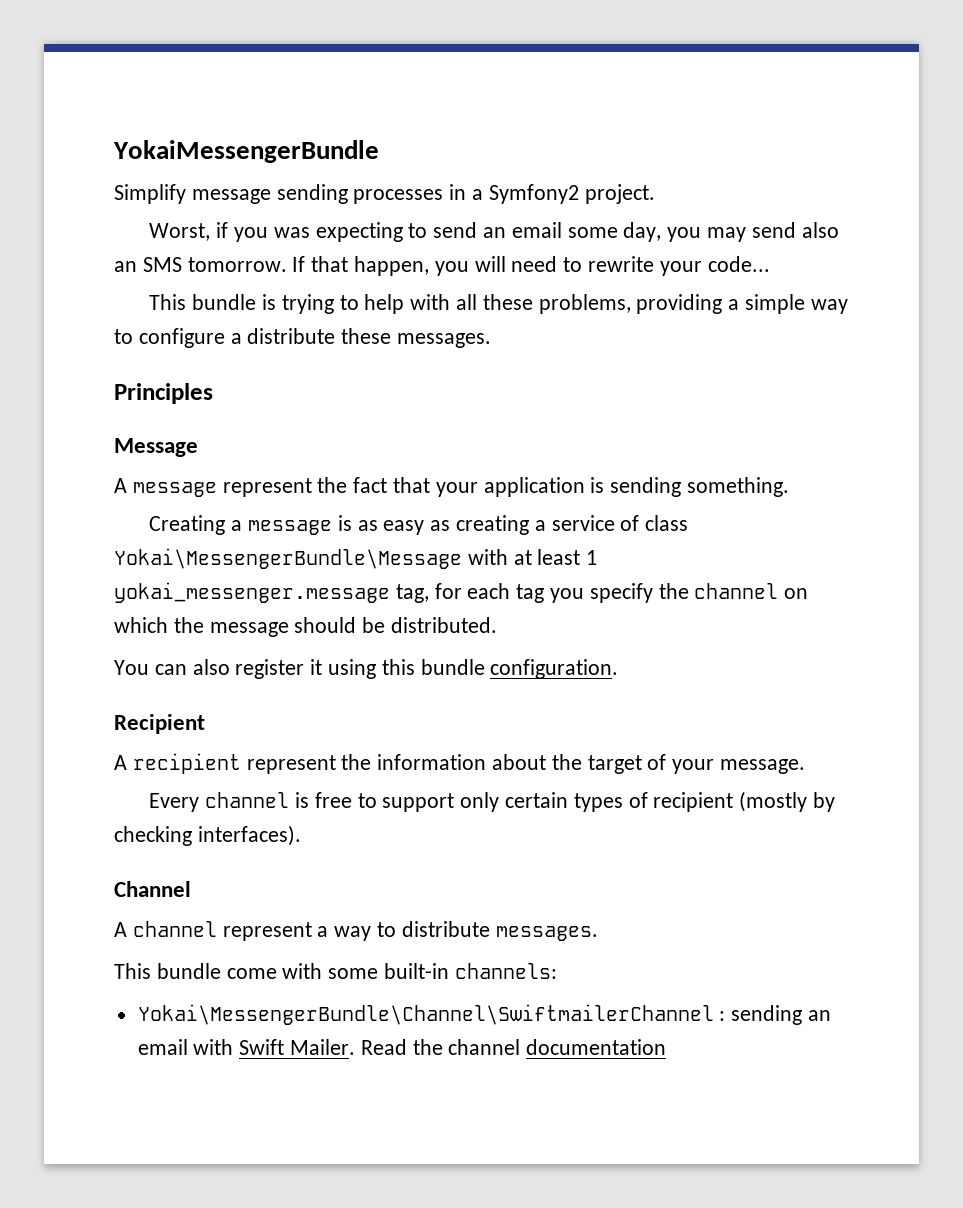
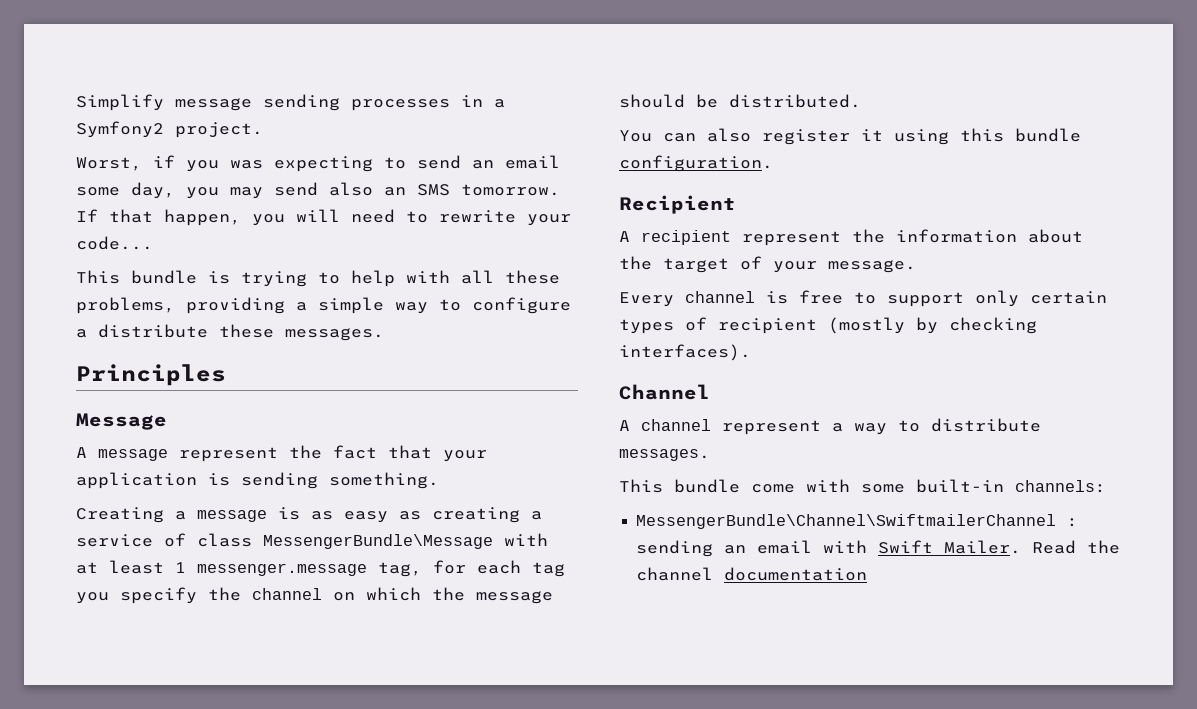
- YokaiMessengerBundle
- Creating a message is as easy as creating a service of class Yokai\MessengerBundle\Message with at least 1 yokai_messenger.message tag, for each tag you specify the channel on which the message should be distributed.
+ Creating a message is as easy as creating a service of class MessengerBundle\Message with at least 1 messenger.message tag, for each tag you specify the channel on which the message should be distributed.
- Yokai\MessengerBundle\Channel\SwiftmailerChannel : sending an email with Swift Mailer.
+ MessengerBundle\Channel\SwiftmailerChannel : sending an email with Swift Mailer.

